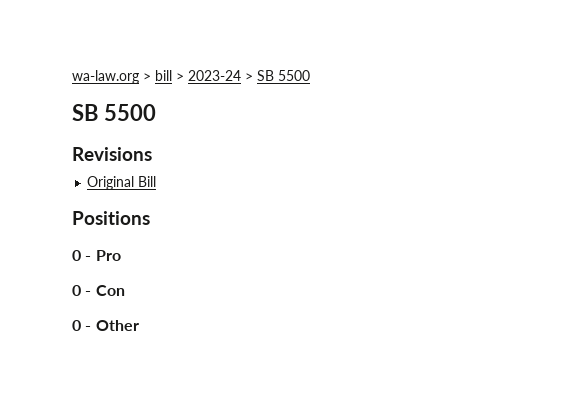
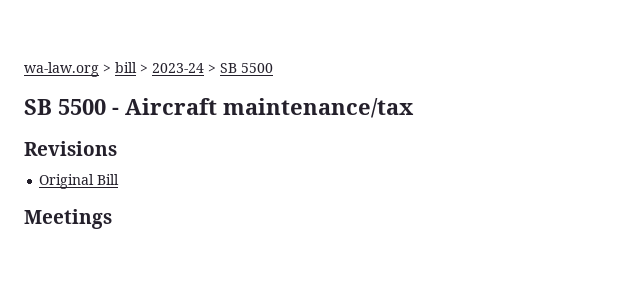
  wa-law.org > bill > 2023-24 > SB 5500
- SB 5500
+ SB 5500 - Aircraft maintenance/tax
- Positions
- 0 - Pro
- 0 - Con
- 0 - Other
+ Meetings

